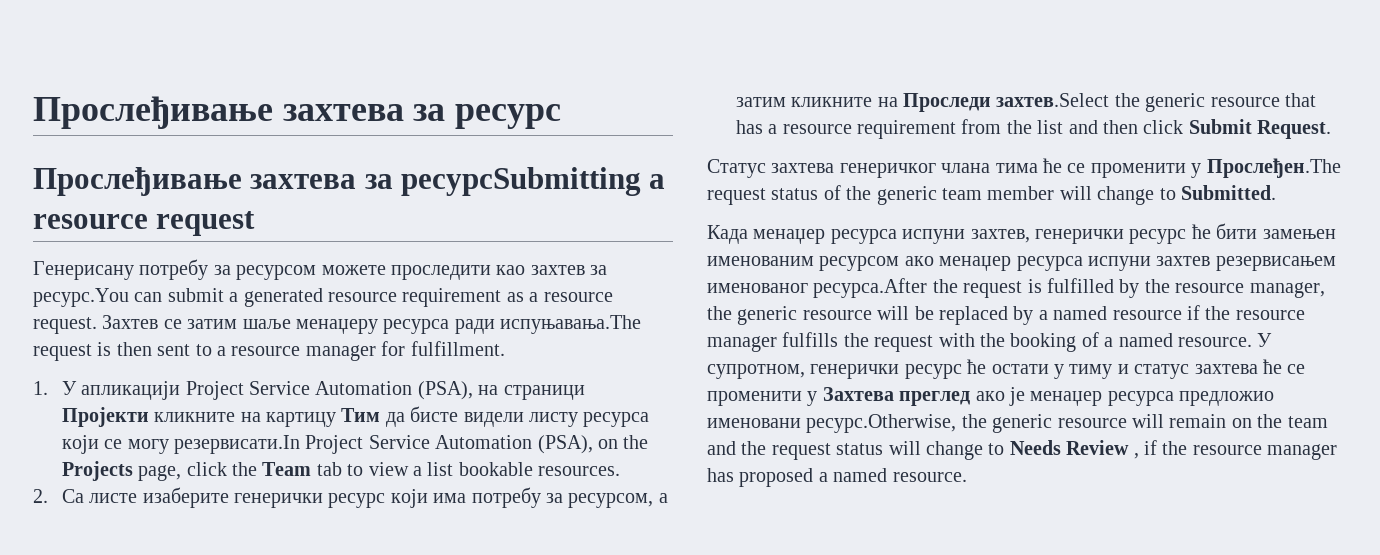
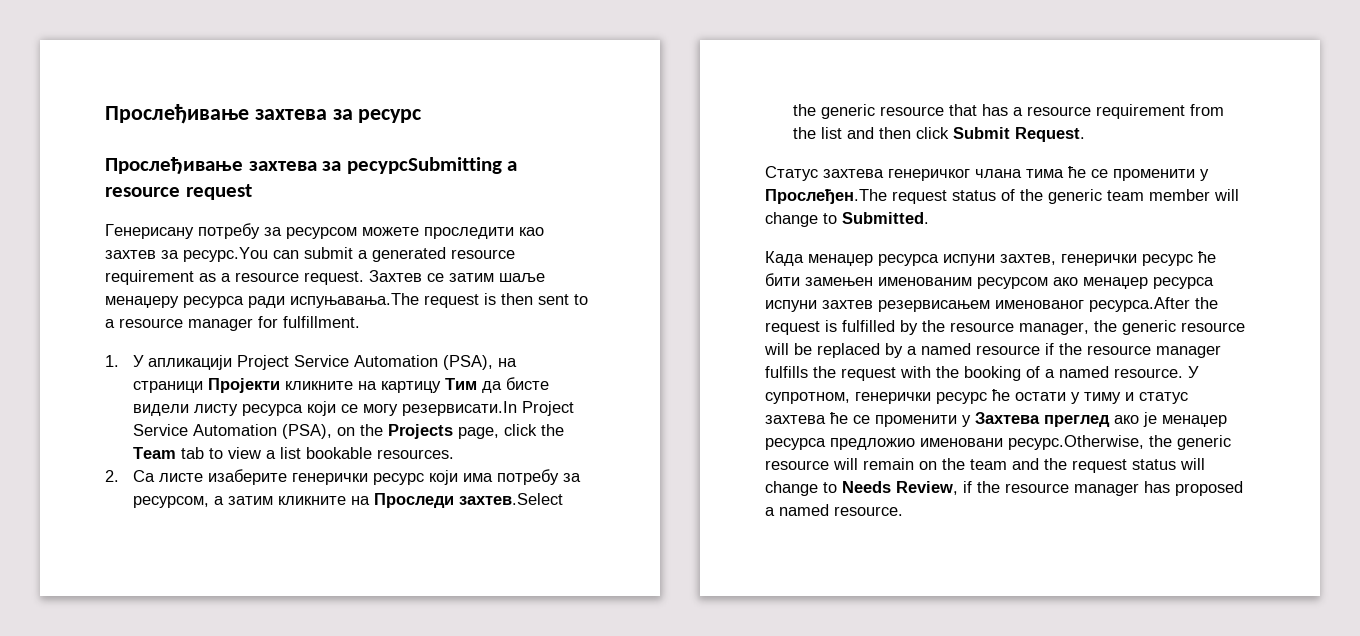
- У супротном, генерички ресурс ће остати у тиму и статус захтева ће се променити у Захтева преглед ако је менаџер ресурса предложио именовани ресурс.Otherwise, the generic resource will remain on the team and the request status will change to Needs Review , if the resource manager has proposed a named resource.
+ У супротном, генерички ресурс ће остати у тиму и статус захтева ће се променити у Захтева преглед ако је менаџер ресурса предложио именовани ресурс.Otherwise, the generic resource will remain on the team and the request status will change to Needs Review, if the resource manager has proposed a named resource.

